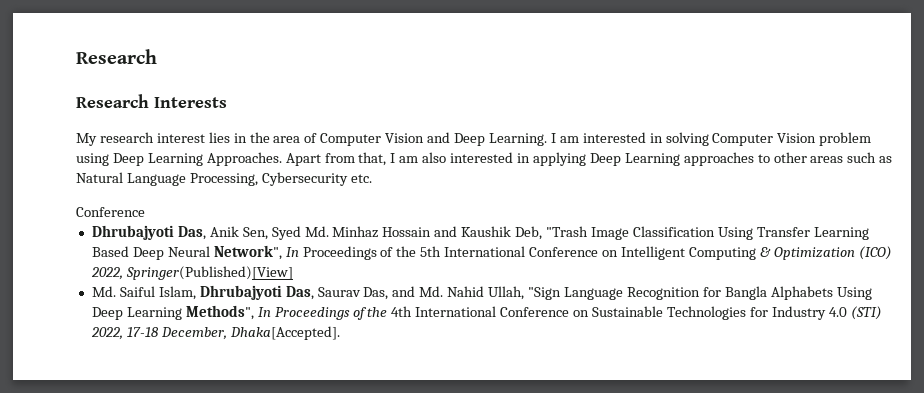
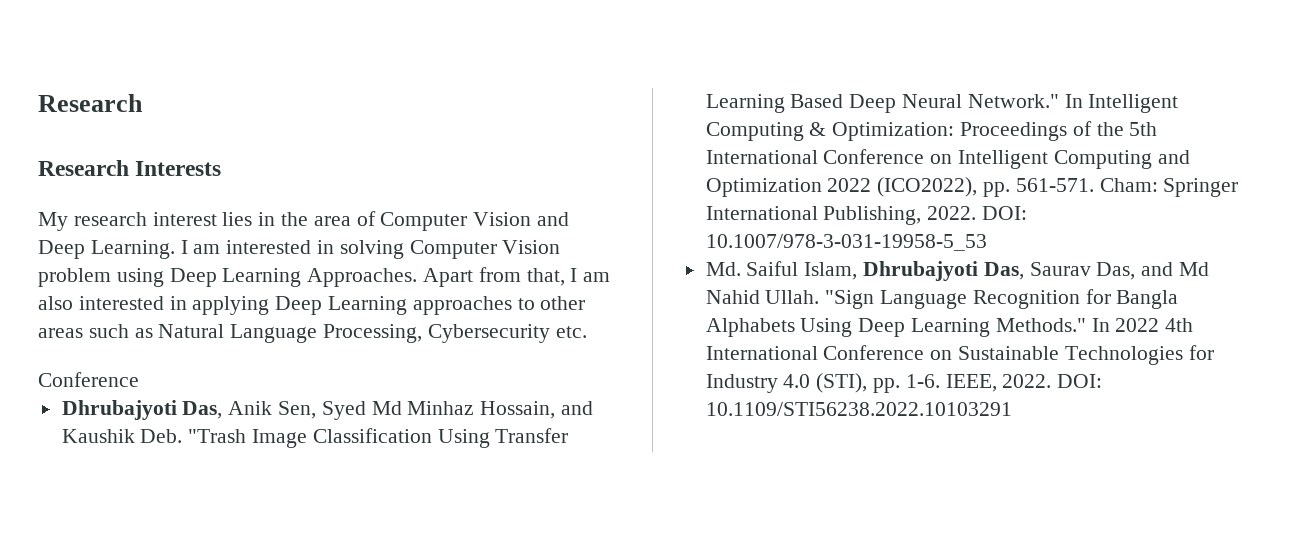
- Dhrubajyoti Das, Anik Sen, Syed Md. Minhaz Hossain and Kaushik Deb, "Trash Image Classification Using Transfer Learning Based Deep Neural Network", In Proceedings of the 5th International Conference on Intelligent Computing & Optimization (ICO) 2022, Springer(Published)[View]
+ Dhrubajyoti Das, Anik Sen, Syed Md Minhaz Hossain, and Kaushik Deb. "Trash Image Classification Using Transfer Learning Based Deep Neural Network." In Intelligent Computing & Optimization: Proceedings of the 5th International Conference on Intelligent Computing and Optimization 2022 (ICO2022), pp. 561-571. Cham: Springer International Publishing, 2022. DOI: 10.1007/978-3-031-19958-5_53
- Md. Saiful Islam, Dhrubajyoti Das, Saurav Das, and Md. Nahid Ullah, "Sign Language Recognition for Bangla Alphabets Using Deep Learning Methods", In Proceedings of the 4th International Conference on Sustainable Technologies for Industry 4.0 (STI) 2022, 17-18 December, Dhaka[Accepted].
+ Md. Saiful Islam, Dhrubajyoti Das, Saurav Das, and Md Nahid Ullah. "Sign Language Recognition for Bangla Alphabets Using Deep Learning Methods." In 2022 4th International Conference on Sustainable Technologies for Industry 4.0 (STI), pp. 1-6. IEEE, 2022. DOI: 10.1109/STI56238.2022.10103291

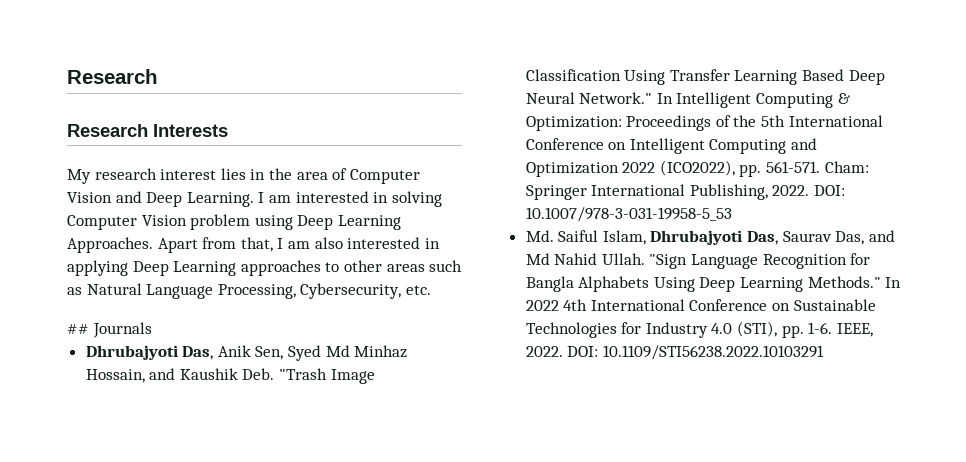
- Apart from that, I am also interested in applying Deep Learning approaches to other areas such as Natural Language Processing, Cybersecurity etc.
- Conference
+ Apart from that, I am also interested in applying Deep Learning approaches to other areas such as Natural Language Processing, Cybersecurity, etc.
+ ## Journals

